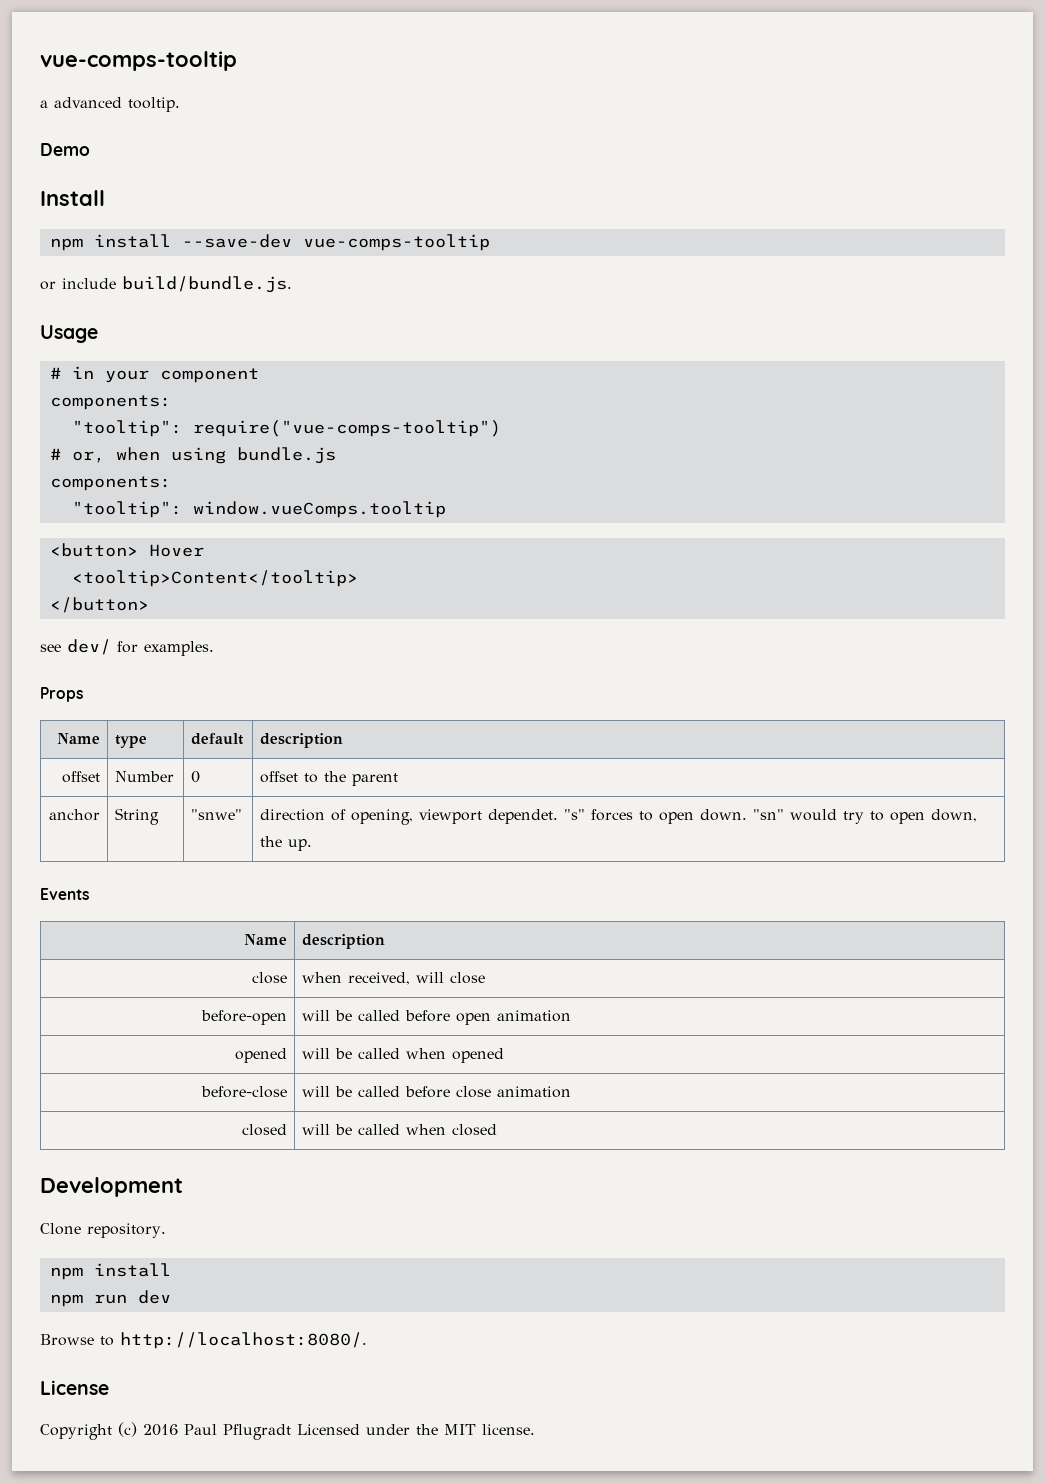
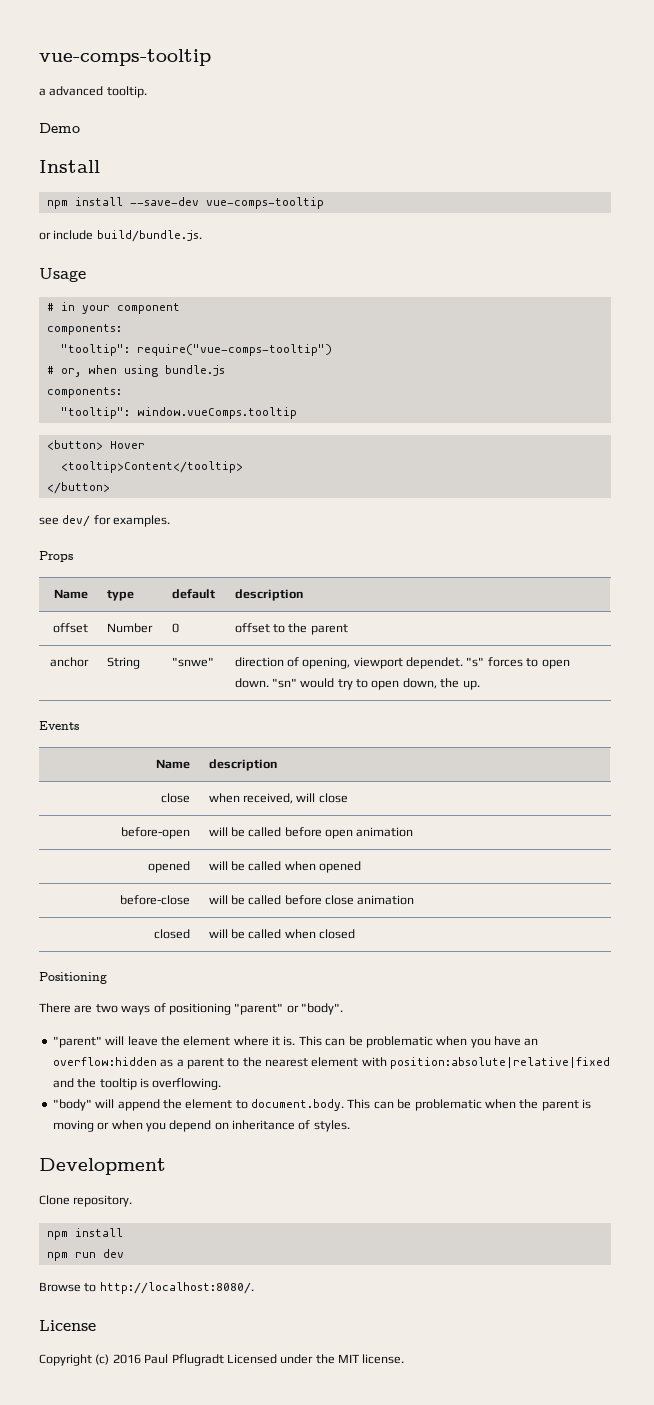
+ Positioning
+ There are two ways of positioning "parent" or "body".
+ "parent" will leave the element where it is. This can be problematic when you have an overflow:hidden as a parent to the nearest element with position:absolute|relative|fixed and the tooltip is overflowing.
+ "body" will append the element to document.body. This can be problematic when the parent is moving or when you depend on inheritance of styles.

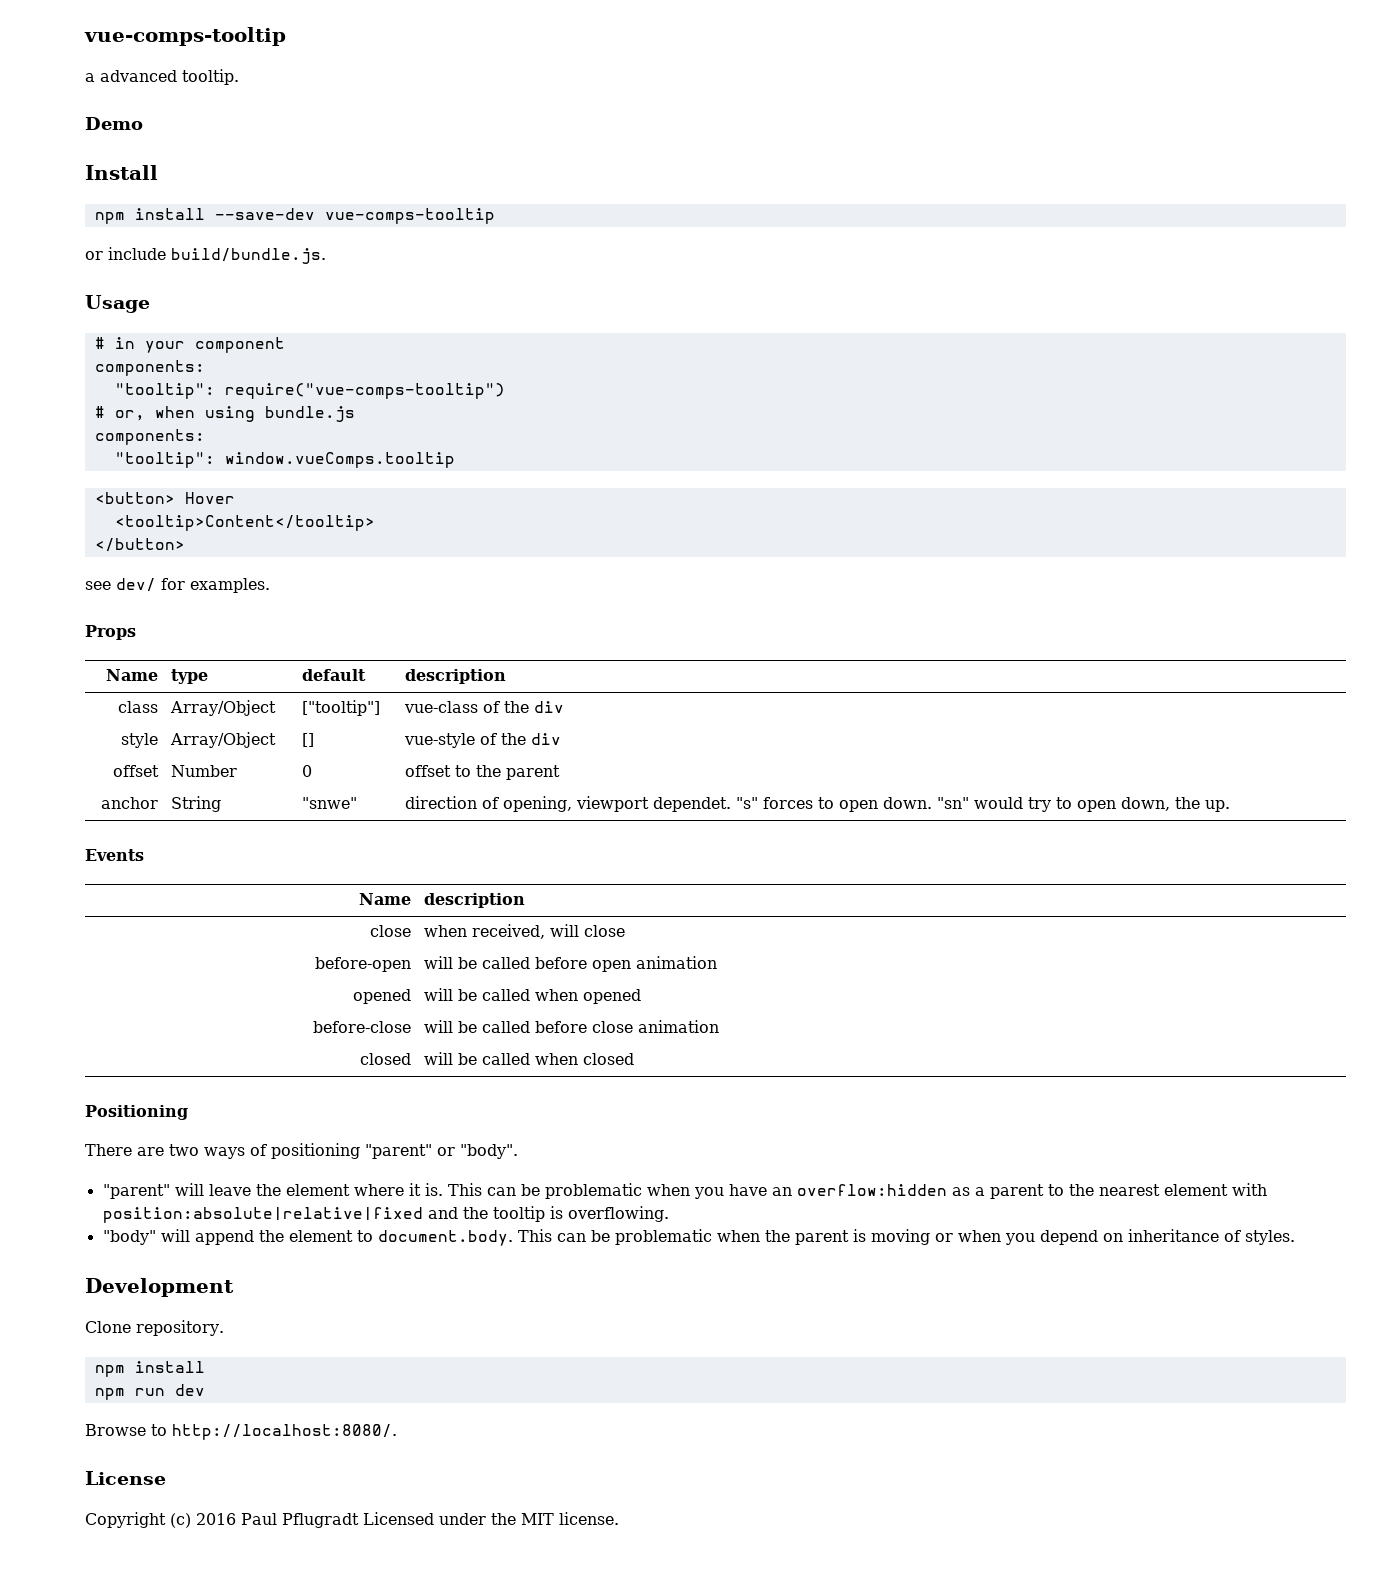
+ class | Array/Object | ["tooltip"] | vue-class of the div
+ style | Array/Object | [] | vue-style of the div

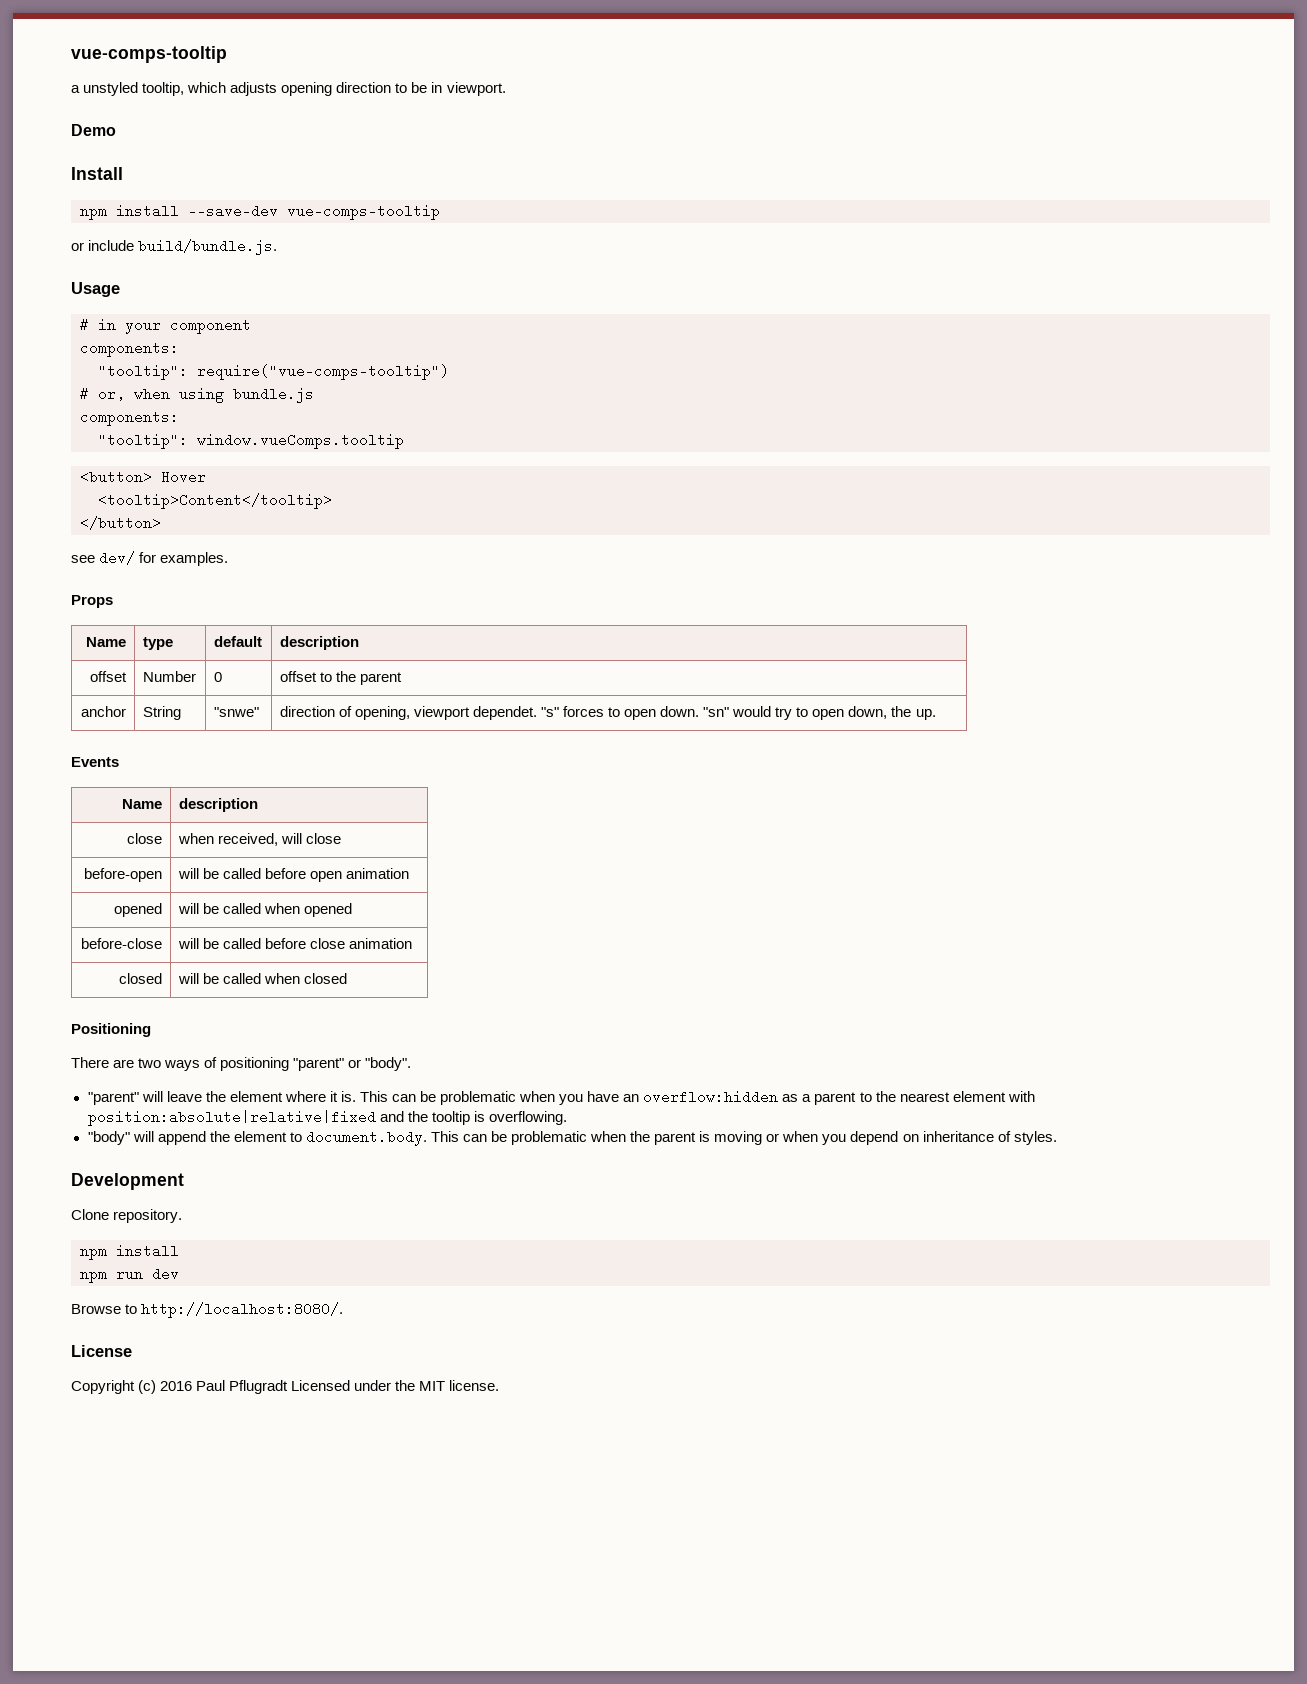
- a advanced tooltip.
+ a unstyled tooltip, which adjusts opening direction to be in viewport.
- class | Array/Object | ["tooltip"] | vue-class of the div
- style | Array/Object | [] | vue-style of the div

